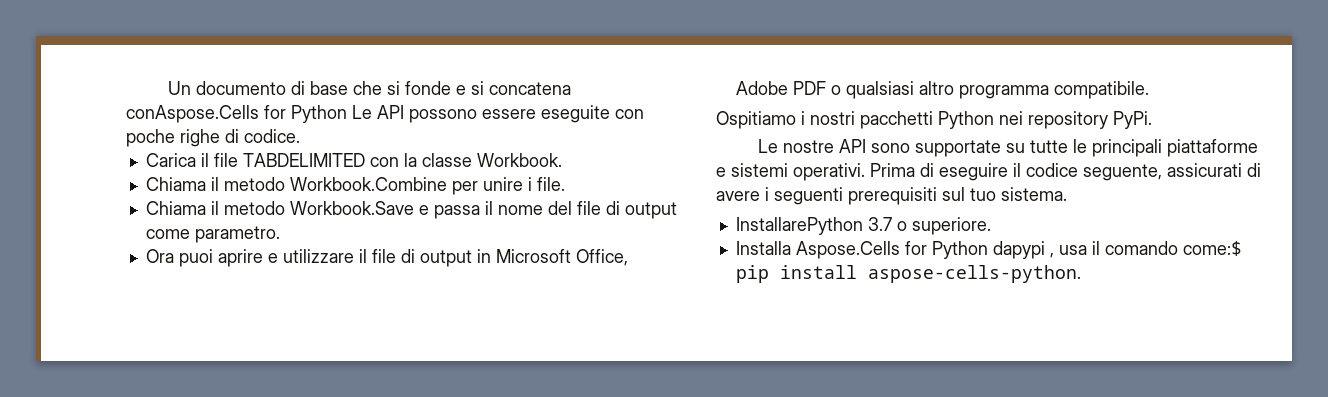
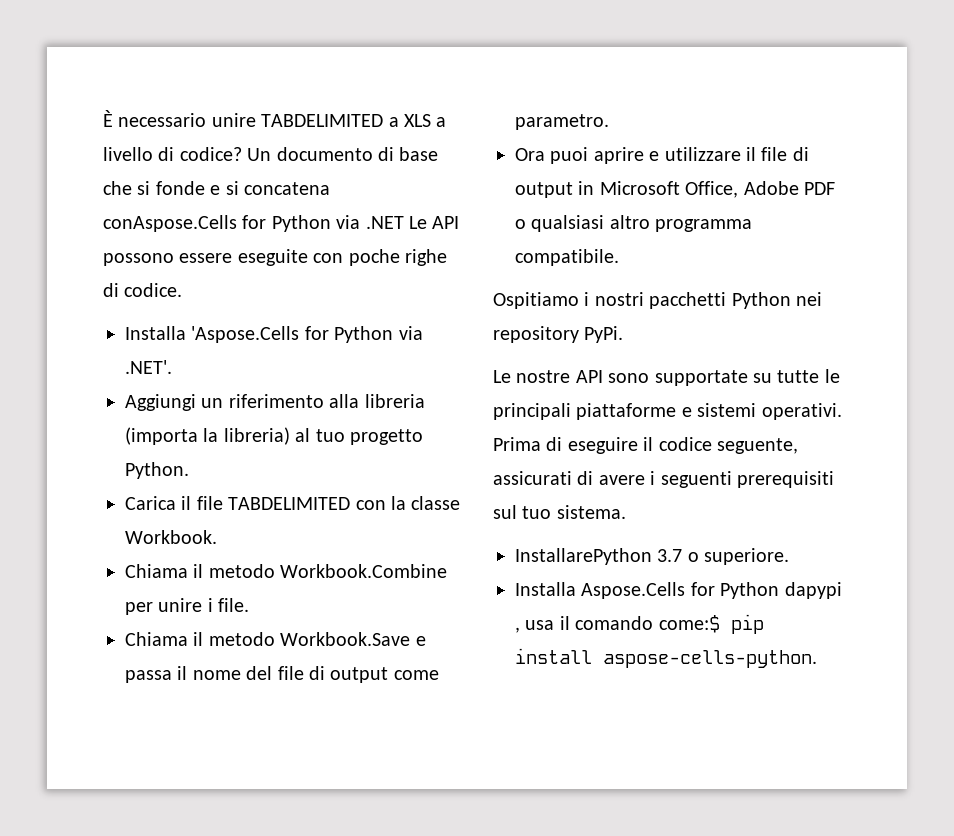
+ È necessario unire TABDELIMITED a XLS a livello di codice?
- Un documento di base che si fonde e si concatena conAspose.Cells for Python Le API possono essere eseguite con poche righe di codice.
+ Un documento di base che si fonde e si concatena conAspose.Cells for Python via .NET Le API possono essere eseguite con poche righe di codice.
+ Installa 'Aspose.Cells for Python via .NET'.
+ Aggiungi un riferimento alla libreria (importa la libreria) al tuo progetto Python.

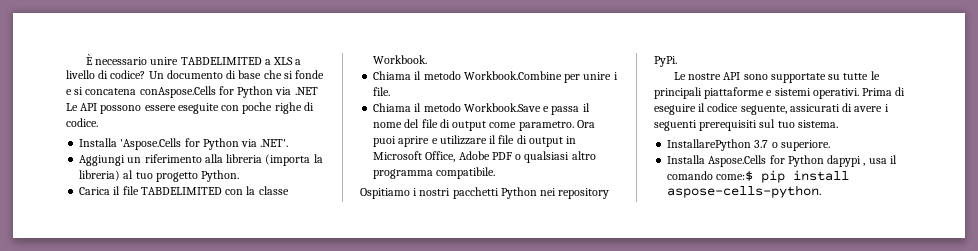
- Chiama il metodo Workbook.Save e passa il nome del file di output come parametro.
- Ora puoi aprire e utilizzare il file di output in Microsoft Office, Adobe PDF o qualsiasi altro programma compatibile.
+ Chiama il metodo Workbook.Save e passa il nome del file di output come parametro. Ora puoi aprire e utilizzare il file di output in Microsoft Office, Adobe PDF o qualsiasi altro programma compatibile.

